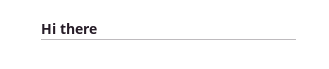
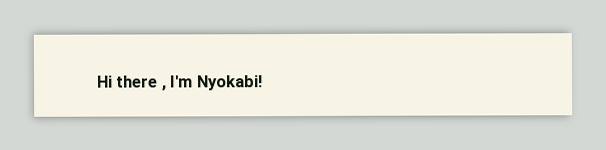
- Hi there
+ Hi there , I'm Nyokabi!

